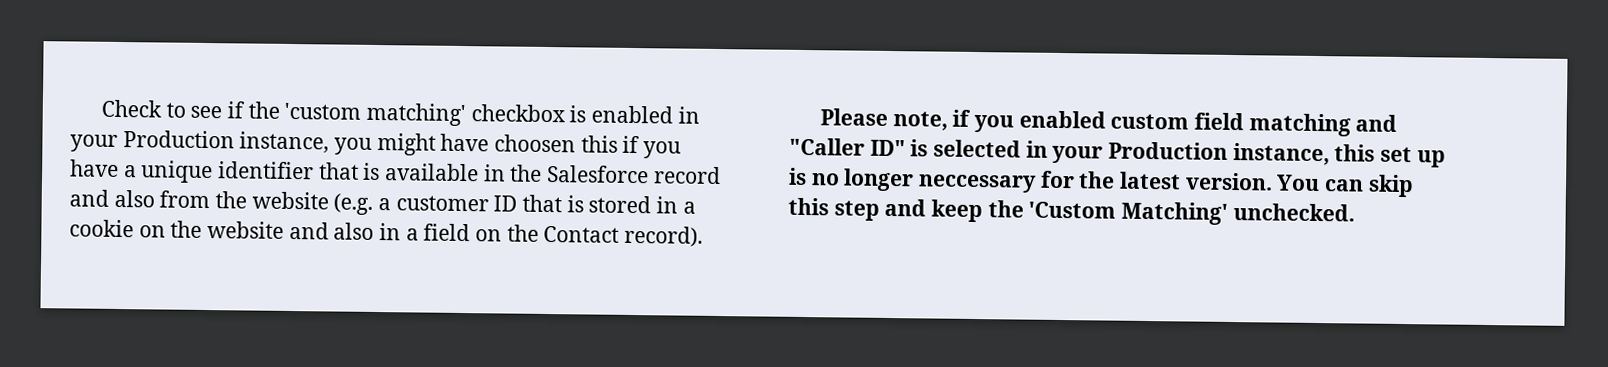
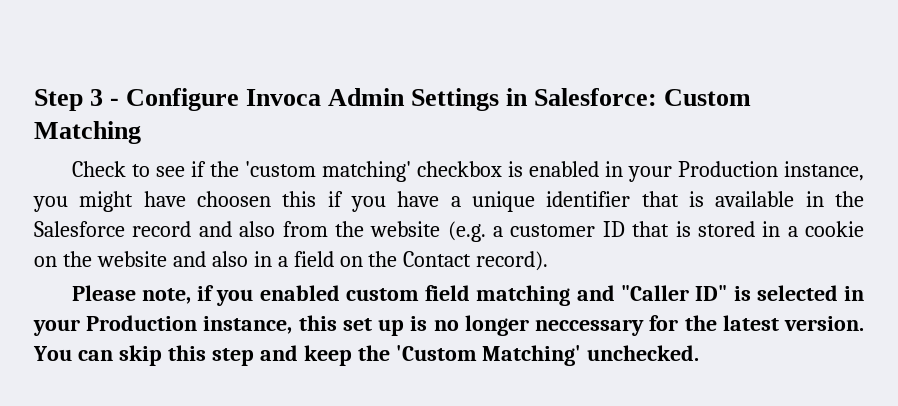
+ Step 3 - Configure Invoca Admin Settings in Salesforce: Custom Matching

